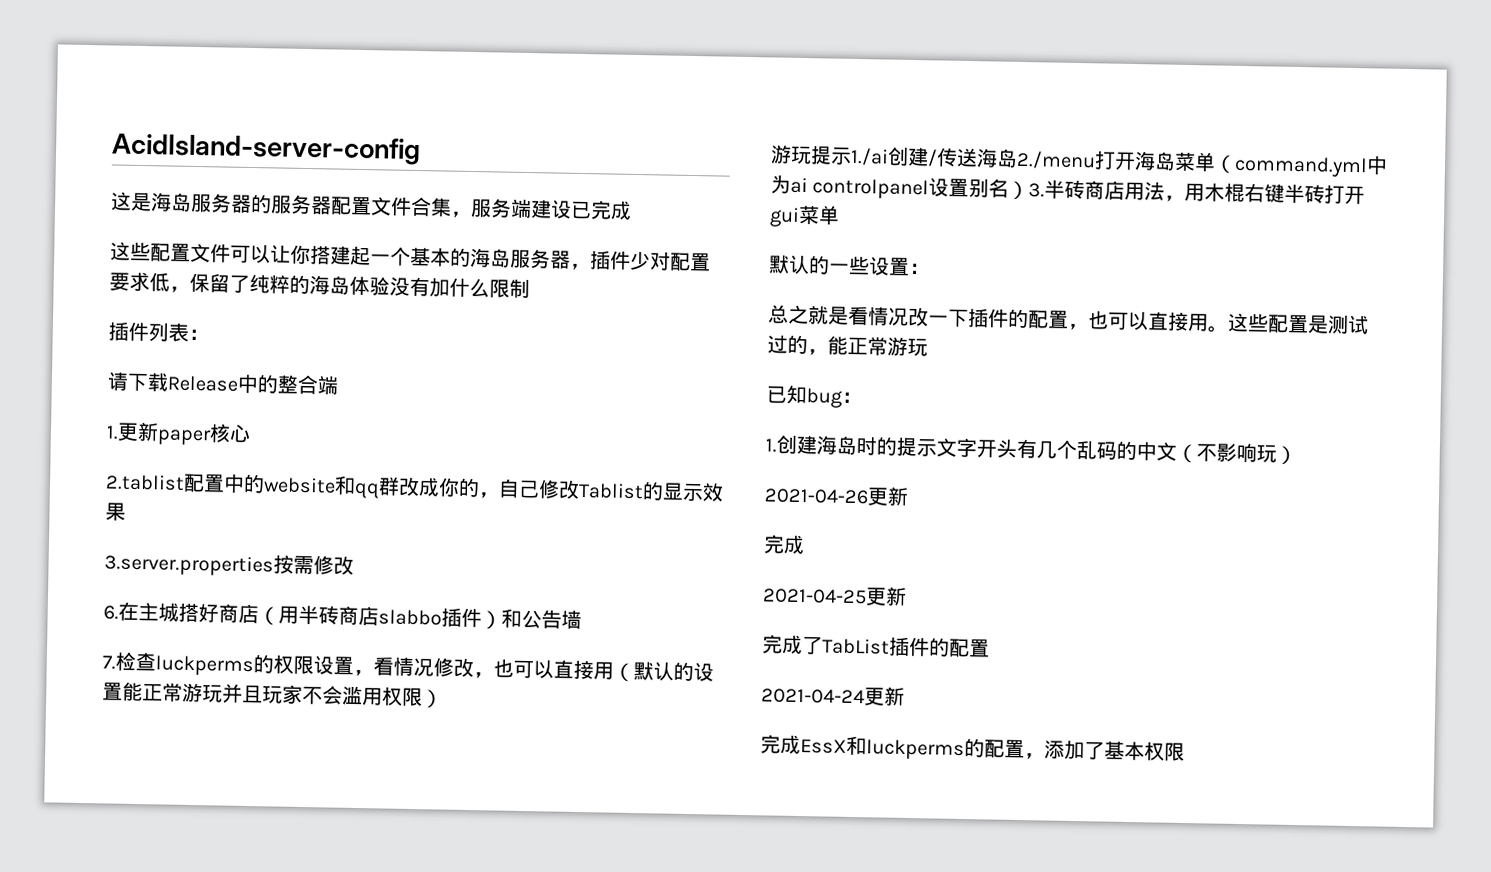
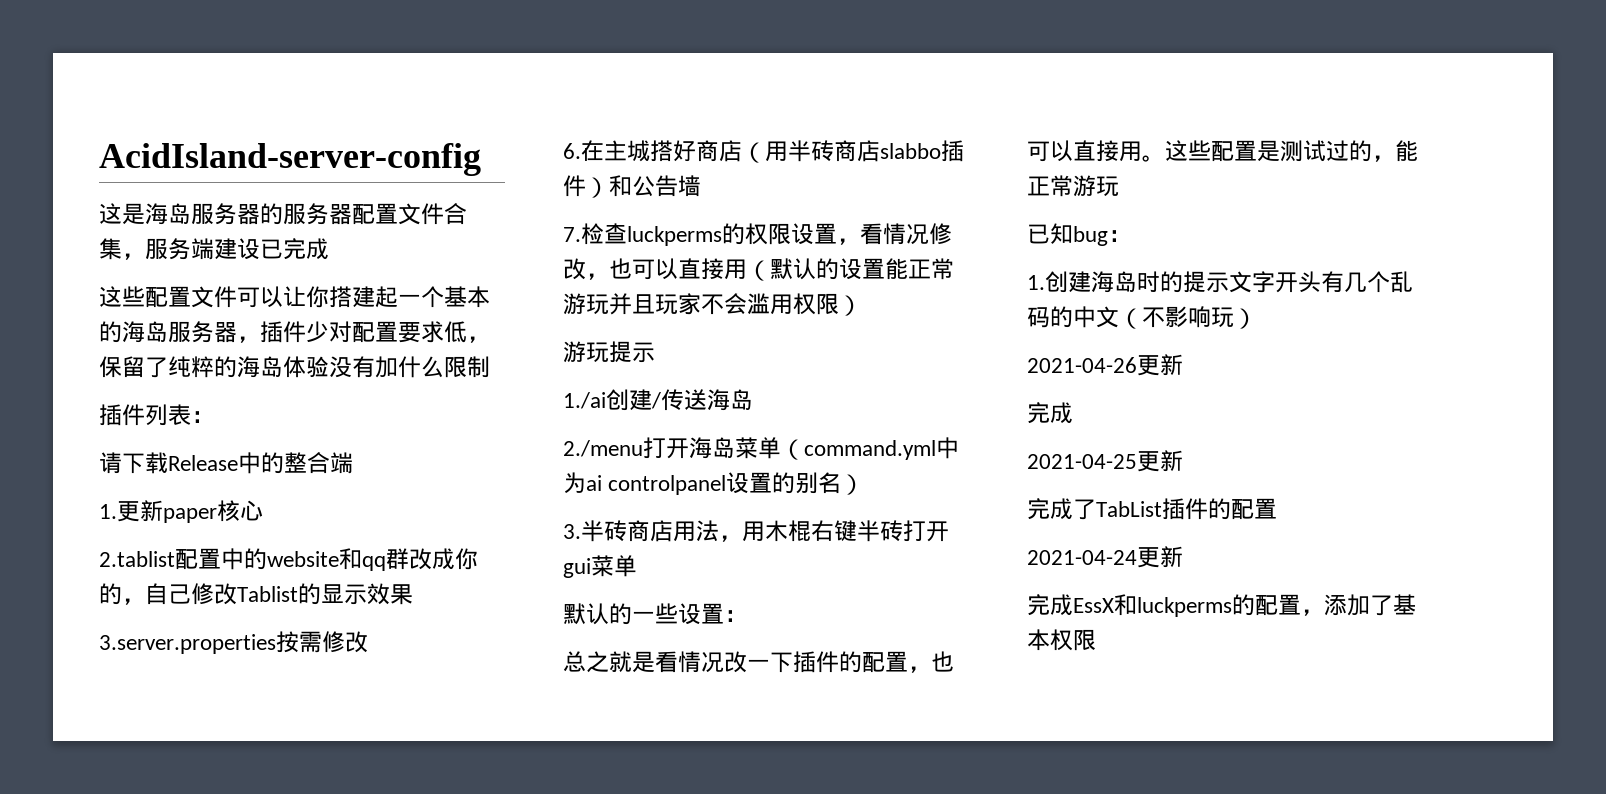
- 游玩提示1./ai创建/传送海岛2./menu打开海岛菜单（command.yml中为ai controlpanel设置别名）3.半砖商店用法，用木棍右键半砖打开gui菜单
+ 游玩提示
+ 1./ai创建/传送海岛
+ 2./menu打开海岛菜单（command.yml中为ai controlpanel设置的别名）
+ 3.半砖商店用法，用木棍右键半砖打开gui菜单

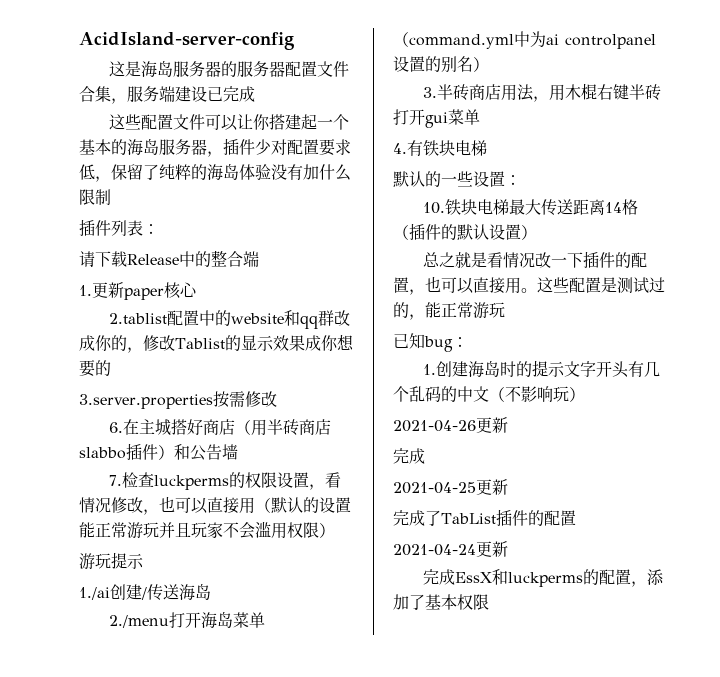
- 2.tablist配置中的website和qq群改成你的，自己修改Tablist的显示效果
+ 2.tablist配置中的website和qq群改成你的，修改Tablist的显示效果成你想要的
+ 4.有铁块电梯
+ 10.铁块电梯最大传送距离14格（插件的默认设置）

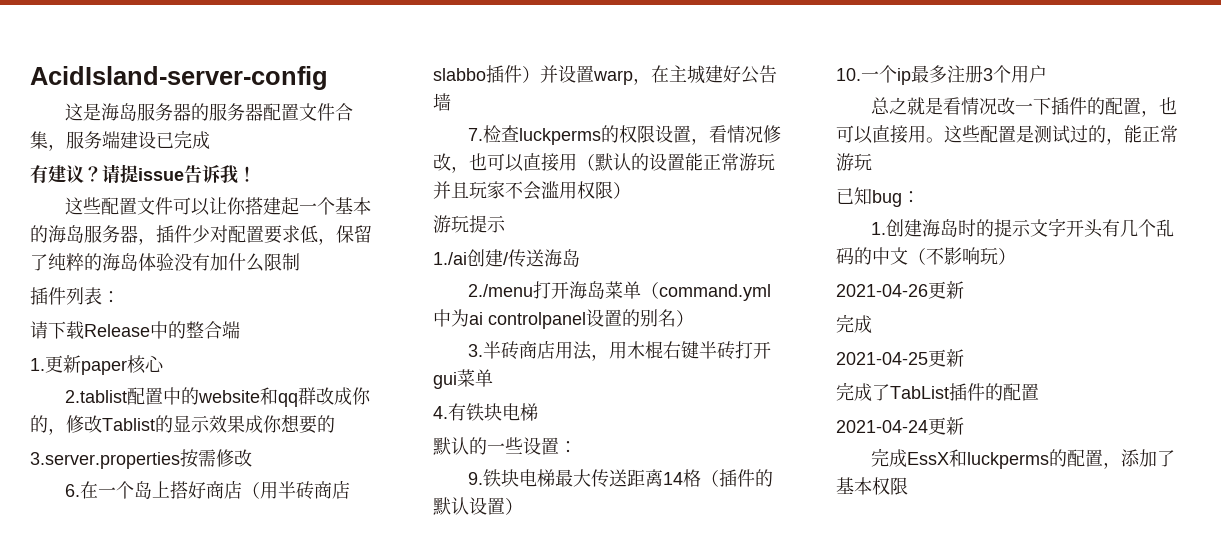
+ 有建议？请提issue告诉我！
- 6.在主城搭好商店（用半砖商店slabbo插件）和公告墙
+ 6.在一个岛上搭好商店（用半砖商店slabbo插件）并设置warp，在主城建好公告墙
- 10.铁块电梯最大传送距离14格（插件的默认设置）
+ 9.铁块电梯最大传送距离14格（插件的默认设置）
+ 10.一个ip最多注册3个用户

